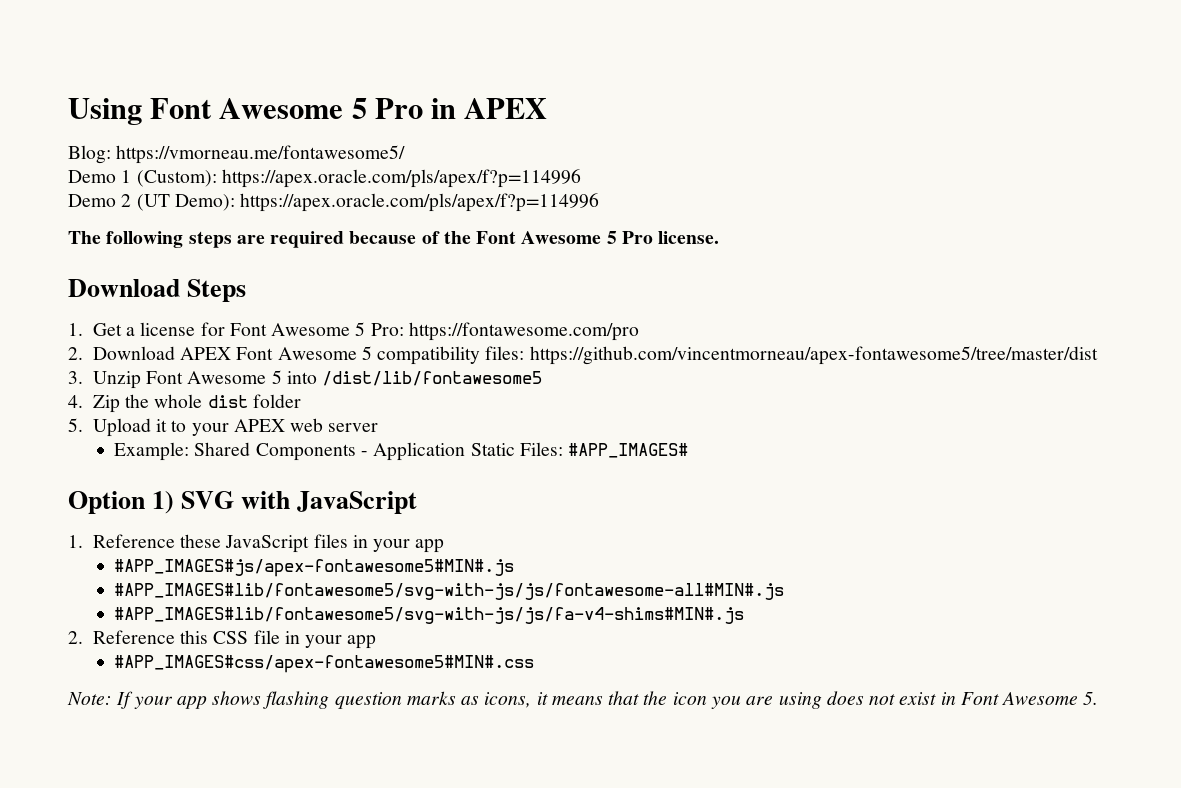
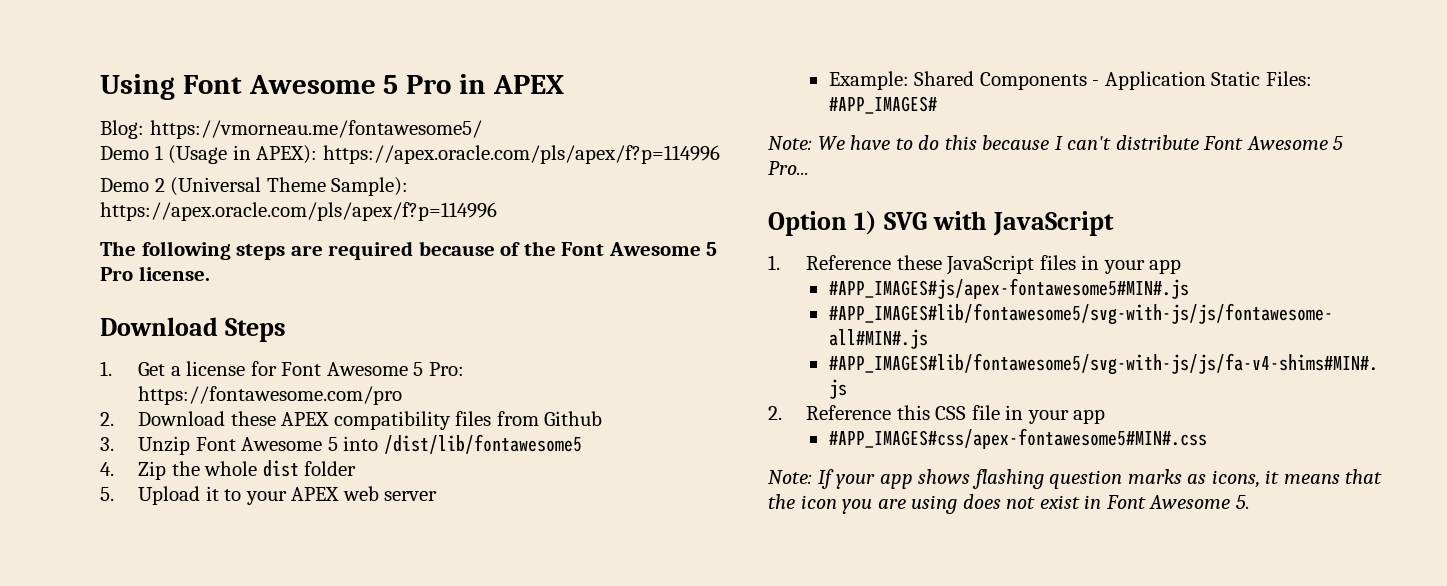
- Demo 1 (Custom): https://apex.oracle.com/pls/apex/f?p=114996
+ Demo 1 (Usage in APEX): https://apex.oracle.com/pls/apex/f?p=114996
- Demo 2 (UT Demo): https://apex.oracle.com/pls/apex/f?p=114996
+ Demo 2 (Universal Theme Sample): https://apex.oracle.com/pls/apex/f?p=114996
- 2. Download APEX Font Awesome 5 compatibility files: https://github.com/vincentmorneau/apex-fontawesome5/tree/master/dist
+ 2. Download these APEX compatibility files from Github
+ Note: We have to do this because I can't distribute Font Awesome 5 Pro...

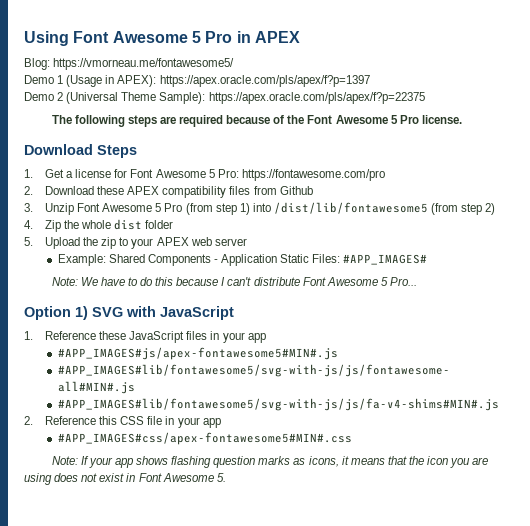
- Demo 1 (Usage in APEX): https://apex.oracle.com/pls/apex/f?p=114996
+ Demo 1 (Usage in APEX): https://apex.oracle.com/pls/apex/f?p=1397
- Demo 2 (Universal Theme Sample): https://apex.oracle.com/pls/apex/f?p=114996
+ Demo 2 (Universal Theme Sample): https://apex.oracle.com/pls/apex/f?p=22375
- 3. Unzip Font Awesome 5 into /dist/lib/fontawesome5
+ 3. Unzip Font Awesome 5 Pro (from step 1) into /dist/lib/fontawesome5 (from step 2)
- 5. Upload it to your APEX web server
+ 5. Upload the zip to your APEX web server

